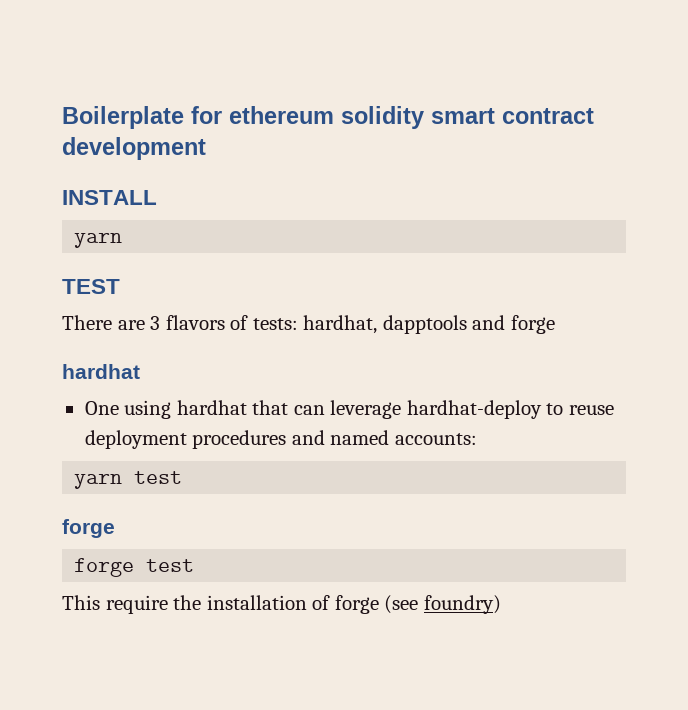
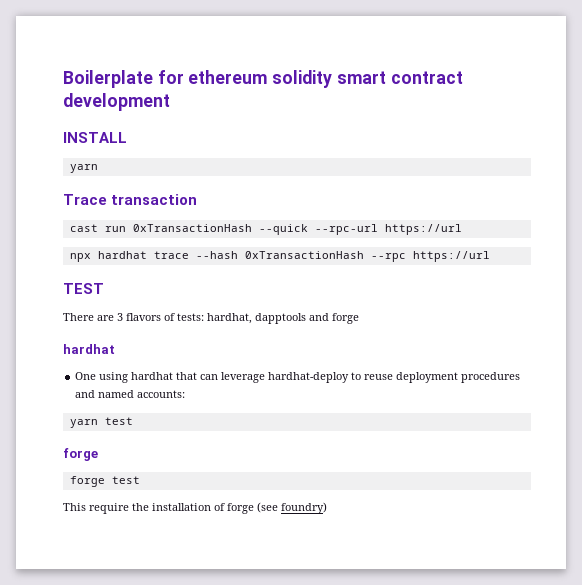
+ Trace transaction
+ cast run 0xTransactionHash --quick --rpc-url https://url
+ npx hardhat trace --hash 0xTransactionHash --rpc https://url

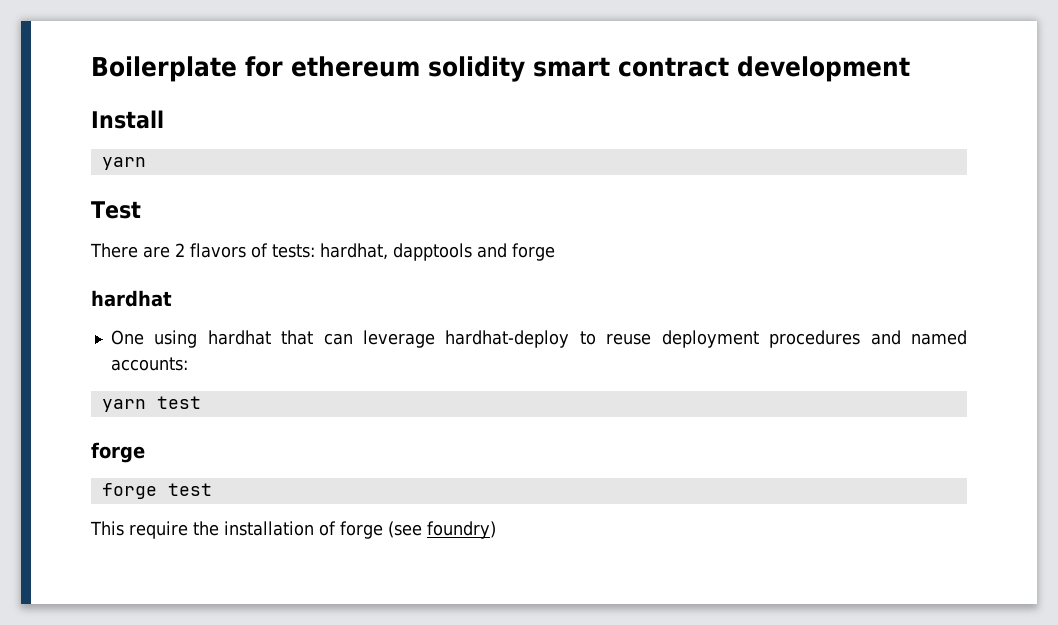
- INSTALL
+ Install
- Trace transaction
- cast run 0xTransactionHash --quick --rpc-url https://url
- npx hardhat trace --hash 0xTransactionHash --rpc https://url
- TEST
+ Test
- There are 3 flavors of tests: hardhat, dapptools and forge
+ There are 2 flavors of tests: hardhat, dapptools and forge

